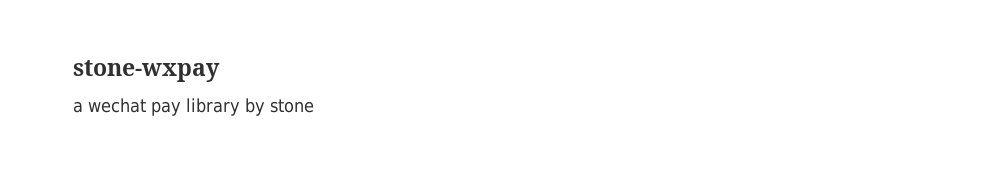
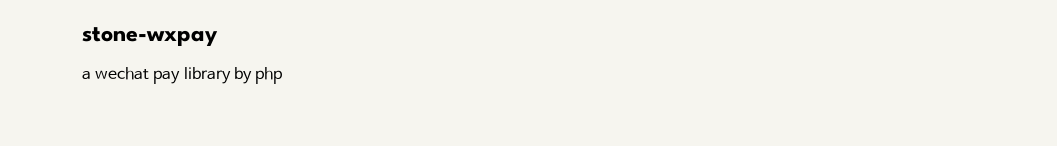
- a wechat pay library by stone
+ a wechat pay library by php

